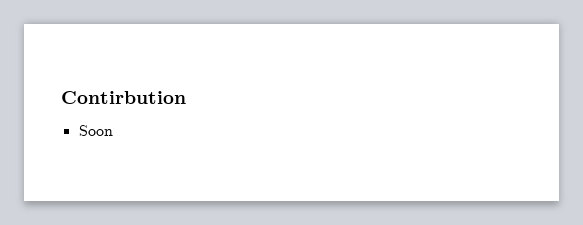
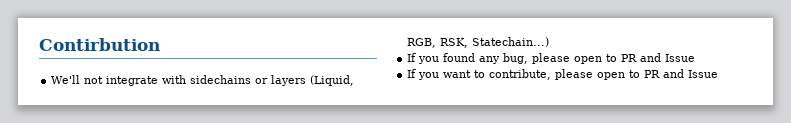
- Soon
+ We'll not integrate with sidechains or layers (Liquid, RGB, RSK, Statechain...)
+ If you found any bug, please open to PR and Issue
+ If you want to contribute, please open to PR and Issue

